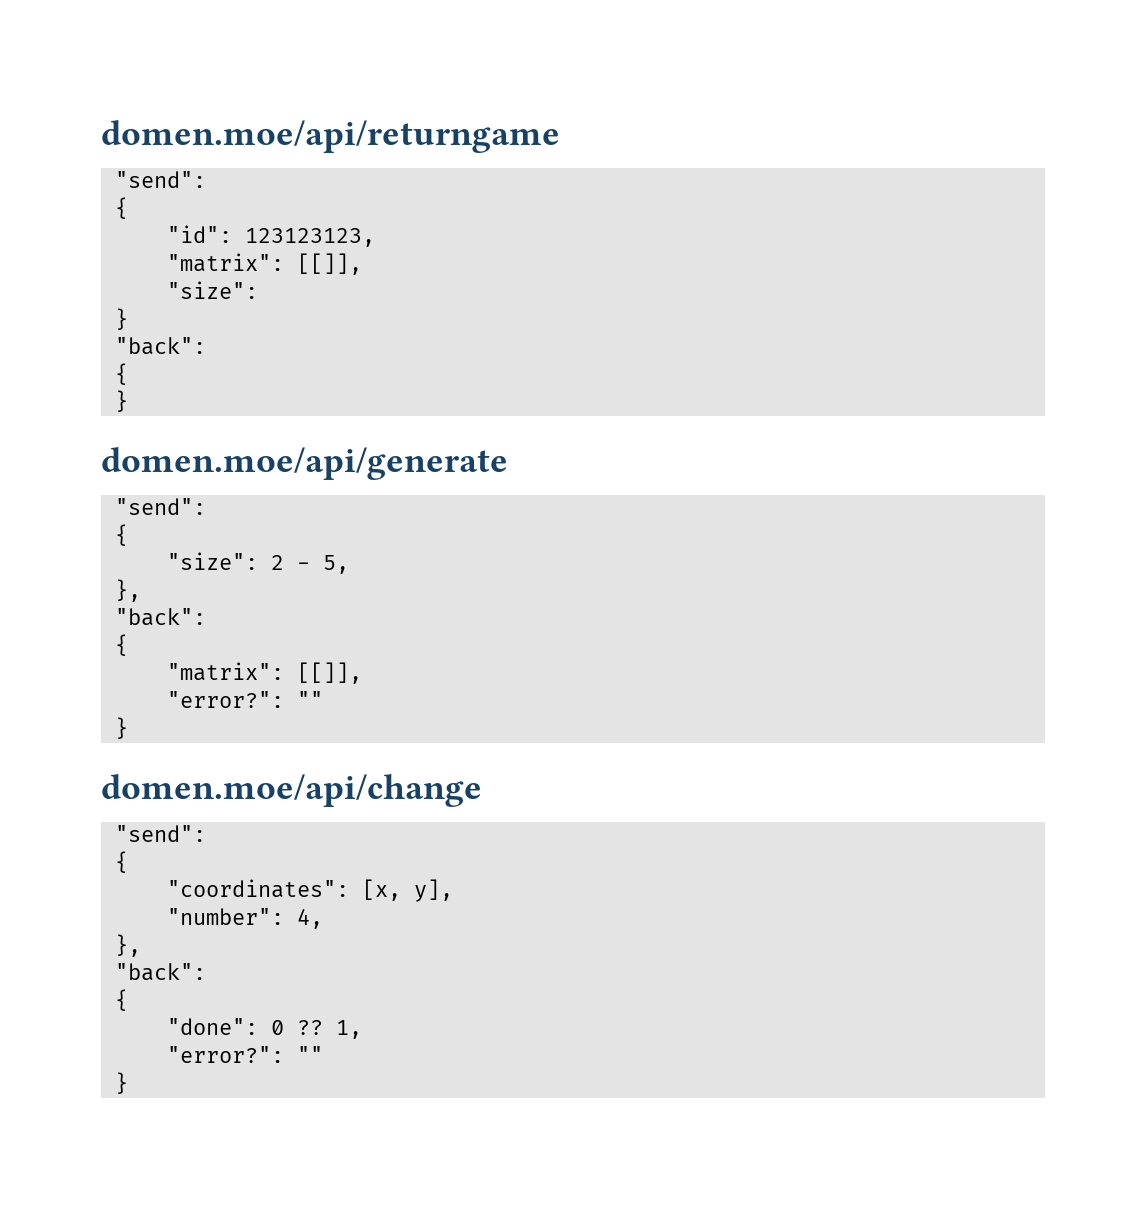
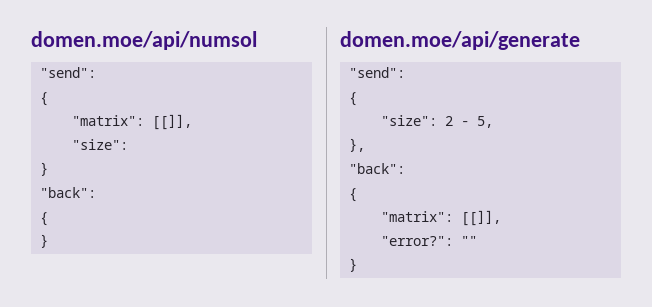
- domen.moe/api/returngame
+ domen.moe/api/numsol
  "send":
  {
- "id": 123123123,
- domen.moe/api/change
- "send":
- {
- "coordinates": [x, y],
- "number": 4,
- },
- "back":
- {
- "done": 0 ?? 1,
- "error?": ""
- }

